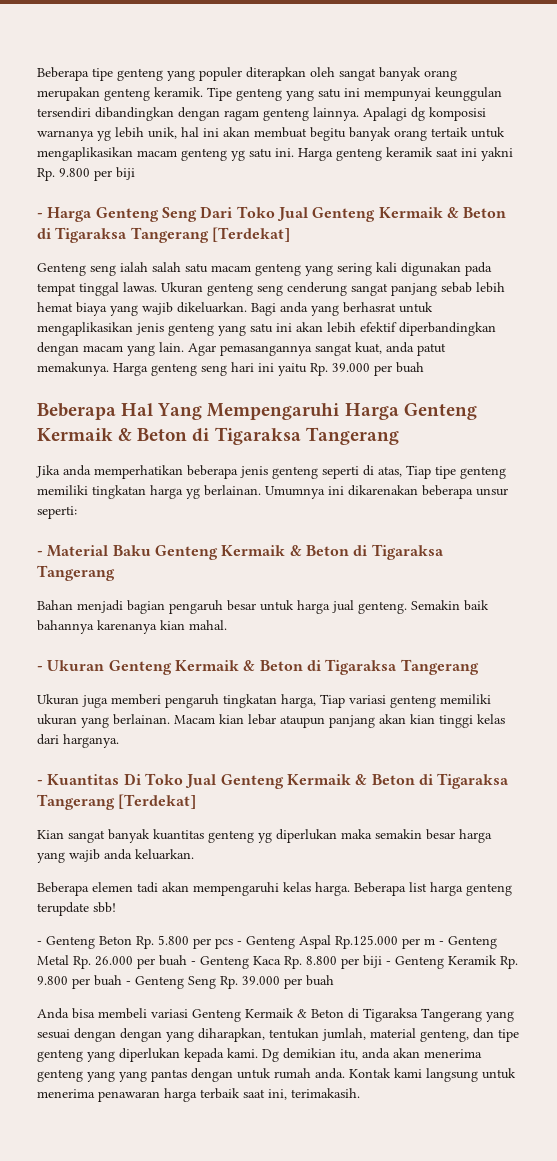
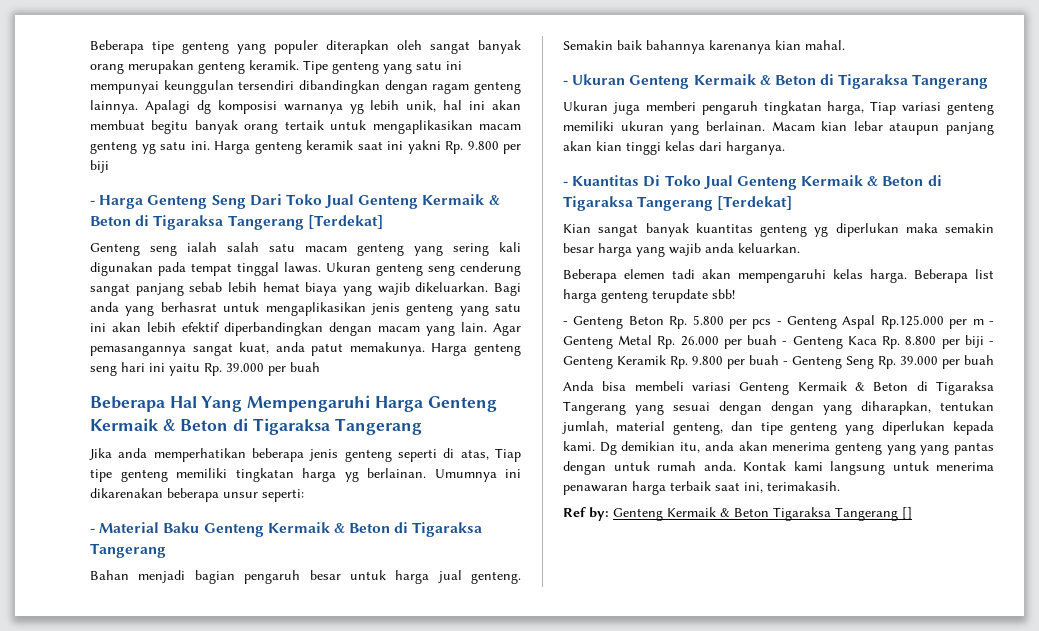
+ Ref by: Genteng Kermaik & Beton Tigaraksa Tangerang []

